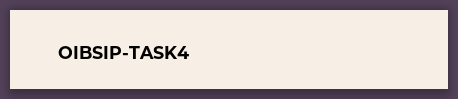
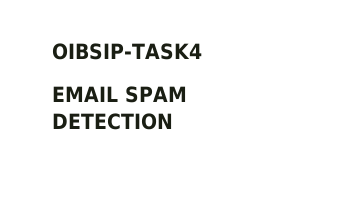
+ EMAIL SPAM DETECTION

